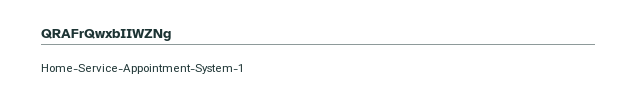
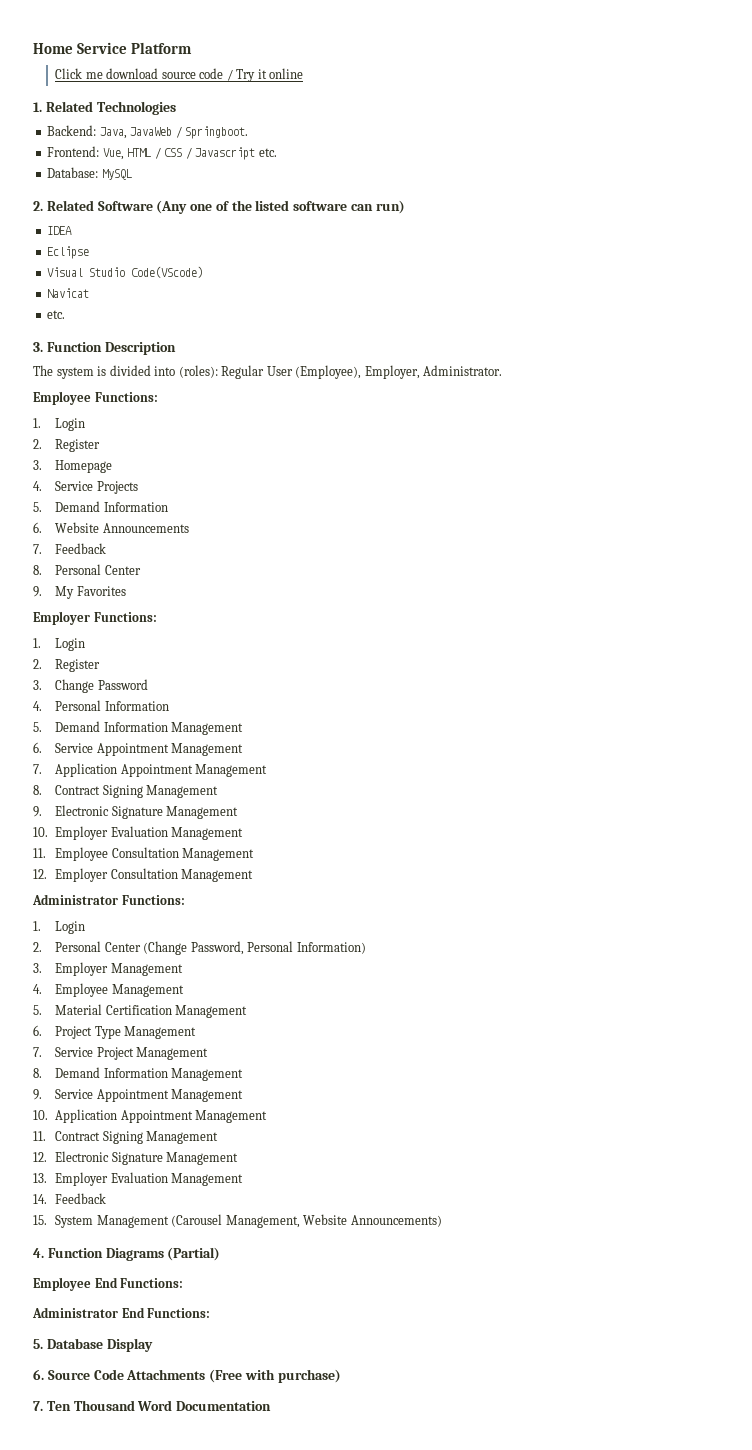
- QRAFrQwxbIIWZNg
- Home-Service-Appointment-System-1
+ Home Service Platform
+ Click me download source code / Try it online
+ 1. Related Technologies
+ Backend: Java, JavaWeb / Springboot.
+ Frontend: Vue, HTML / CSS / Javascript etc.
+ Database: MySQL
+ 2. Related Software (Any one of the listed software can run)
+ IDEA
+ Eclipse
+ Visual Studio Code(VScode)
+ Navicat
+ etc.
+ 3. Function Description
+ The system is divided into (roles): Regular User (Employee), Employer, Administrator.
+ Employee Functions:
+ 1. Login
+ 2. Register
+ 3. Homepage
+ 4. Service Projects
+ 5. Demand Information
+ 6. Website Announcements
+ 7. Feedback
+ 8. Personal Center
+ 9. My Favorites
+ Employer Functions:
+ 1. Login
+ 2. Register
+ 3. Change Password
+ 4. Personal Information
+ 5. Demand Information Management
+ 6. Service Appointment Management
+ 7. Application Appointment Management
+ 8. Contract Signing Management
+ 9. Electronic Signature Management
+ 10. Employer Evaluation Management
+ 11. Employee Consultation Management
+ 12. Employer Consultation Management
+ Administrator Functions:
+ 1. Login
+ 2. Personal Center (Change Password, Personal Information)
+ 3. Employer Management
+ 4. Employee Management
+ 5. Material Certification Management
+ 6. Project Type Management
+ 7. Service Project Management
+ 8. Demand Information Management
+ 9. Service Appointment Management
+ 10. Application Appointment Management
+ 11. Contract Signing Management
+ 12. Electronic Signature Management
+ 13. Employer Evaluation Management
+ 14. Feedback
+ 15. System Management (Carousel Management, Website Announcements)
+ 4. Function Diagrams (Partial)
+ Employee End Functions:
+ Administrator End Functions:
+ 5. Database Display
+ 6. Source Code Attachments (Free with purchase)
+ 7. Ten Thousand Word Documentation

